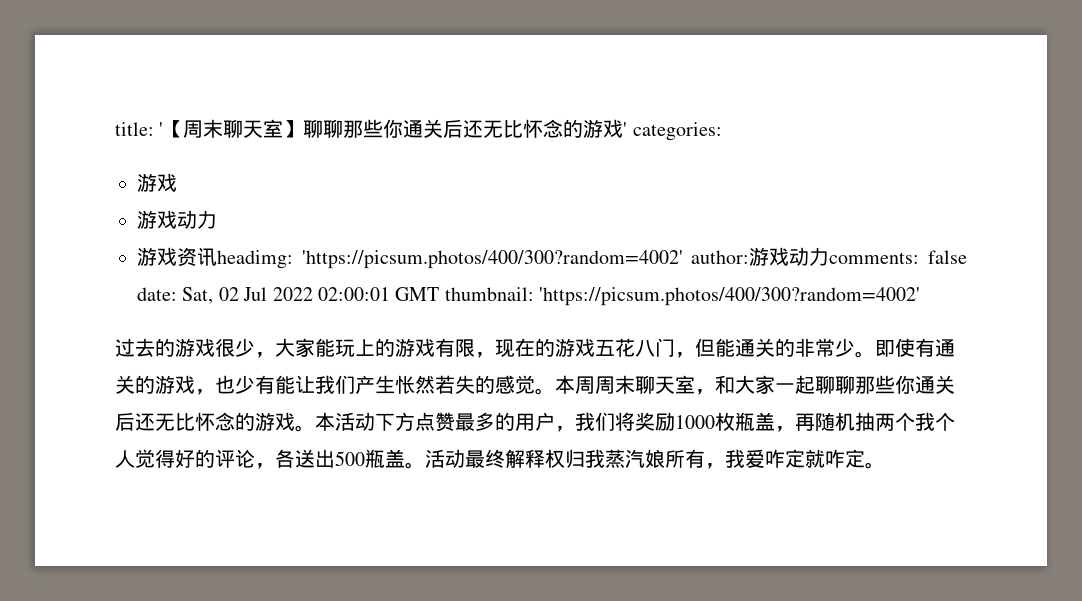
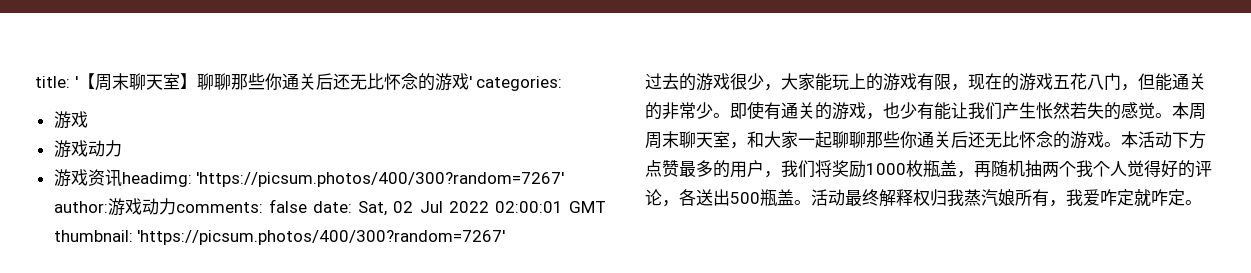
- 游戏资讯headimg: 'https://picsum.photos/400/300?random=4002' author:游戏动力comments: false date: Sat, 02 Jul 2022 02:00:01 GMT thumbnail: 'https://picsum.photos/400/300?random=4002'
+ 游戏资讯headimg: 'https://picsum.photos/400/300?random=7267' author:游戏动力comments: false date: Sat, 02 Jul 2022 02:00:01 GMT thumbnail: 'https://picsum.photos/400/300?random=7267'

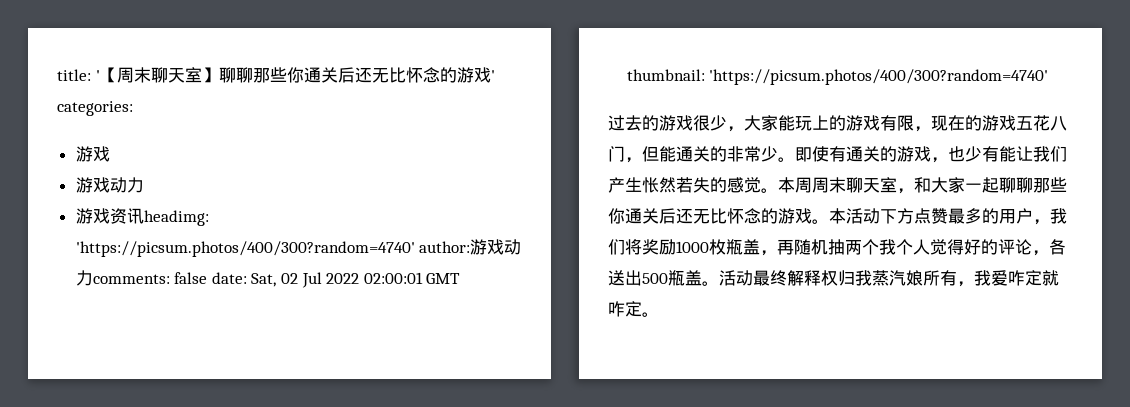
- 游戏资讯headimg: 'https://picsum.photos/400/300?random=7267' author:游戏动力comments: false date: Sat, 02 Jul 2022 02:00:01 GMT thumbnail: 'https://picsum.photos/400/300?random=7267'
+ 游戏资讯headimg: 'https://picsum.photos/400/300?random=4740' author:游戏动力comments: false date: Sat, 02 Jul 2022 02:00:01 GMT thumbnail: 'https://picsum.photos/400/300?random=4740'

